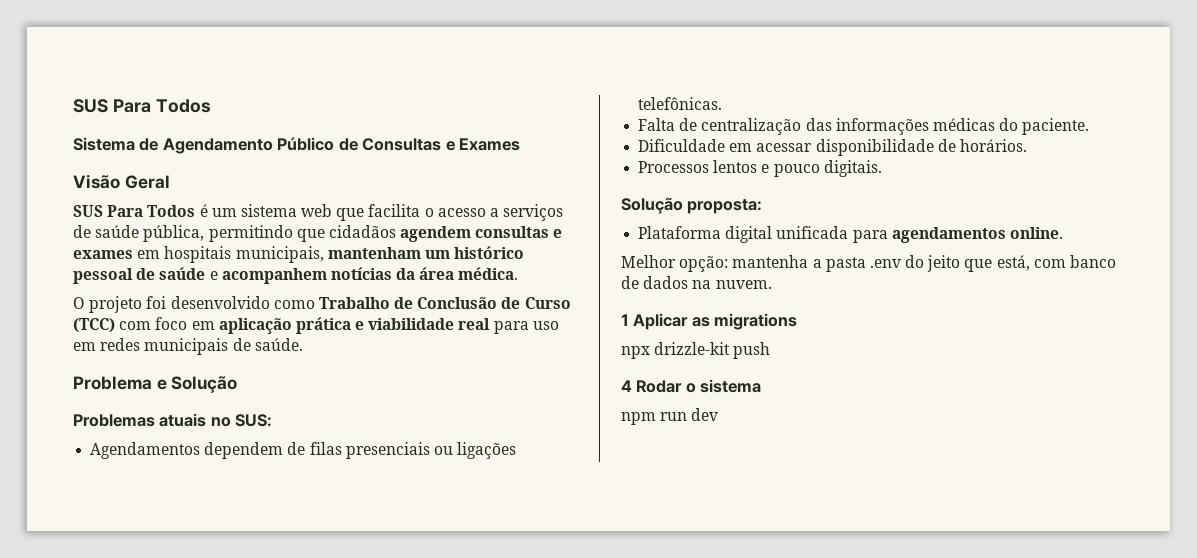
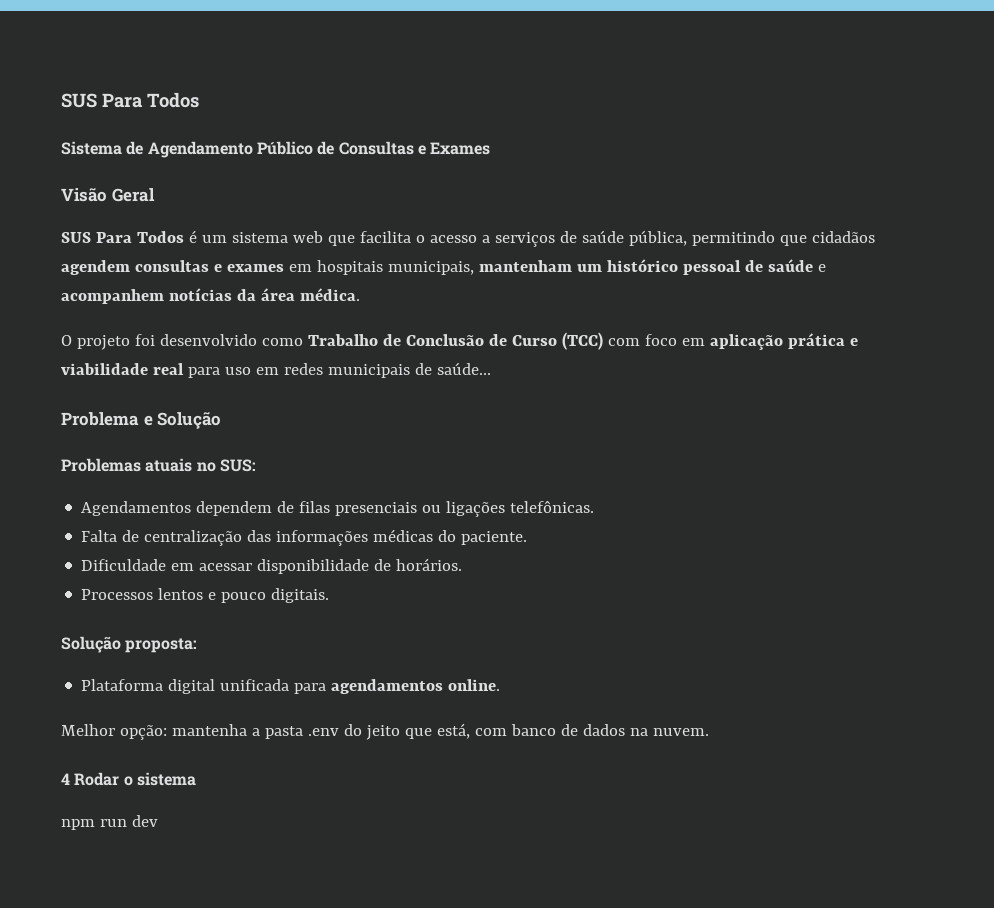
- O projeto foi desenvolvido como Trabalho de Conclusão de Curso (TCC) com foco em aplicação prática e viabilidade real para uso em redes municipais de saúde.
+ O projeto foi desenvolvido como Trabalho de Conclusão de Curso (TCC) com foco em aplicação prática e viabilidade real para uso em redes municipais de saúde...
- 1 Aplicar as migrations
- npx drizzle-kit push

